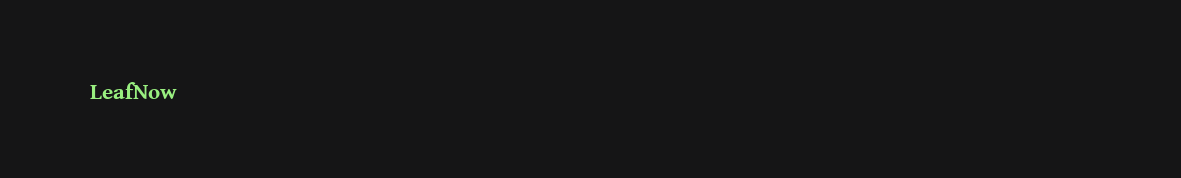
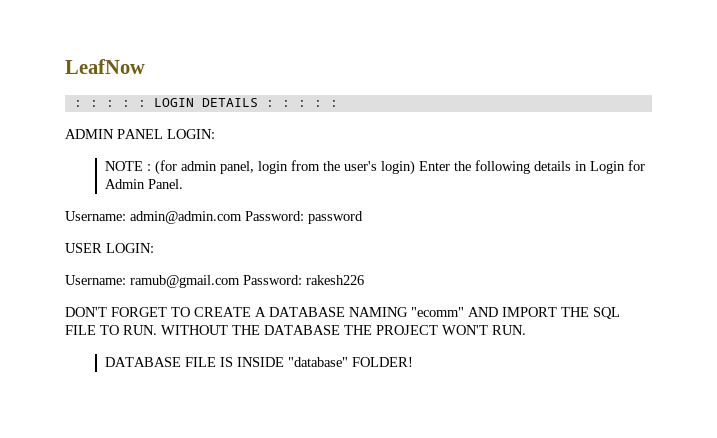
+ : : : : : LOGIN DETAILS : : : : :
+ ADMIN PANEL LOGIN:
+ NOTE : (for admin panel, login from the user's login) Enter the following details in Login for Admin Panel.
+ Username: admin@admin.com Password: password
+ USER LOGIN:
+ Username: ramub@gmail.com Password: rakesh226
+ DON'T FORGET TO CREATE A DATABASE NAMING "ecomm" AND IMPORT THE SQL FILE TO RUN. WITHOUT THE DATABASE THE PROJECT WON'T RUN.
+ DATABASE FILE IS INSIDE "database" FOLDER!

